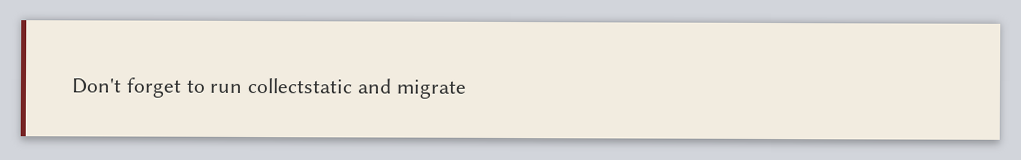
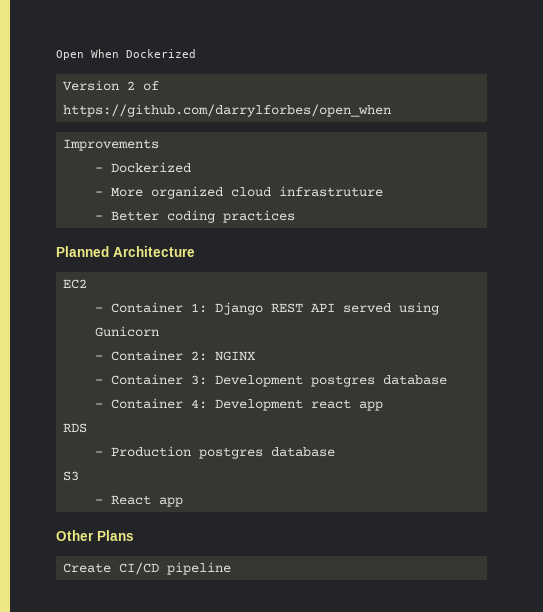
- Don't forget to run collectstatic and migrate
+ Open When Dockerized
+ Version 2 of https://github.com/darrylforbes/open_when
+ Improvements
+ - Dockerized
+ - More organized cloud infrastruture
+ - Better coding practices
+ Planned Architecture
+ EC2
+ - Container 1: Django REST API served using Gunicorn
+ - Container 2: NGINX
+ - Container 3: Development postgres database
+ - Container 4: Development react app
+ RDS
+ - Production postgres database
+ S3
+ - React app
+ Other Plans
+ Create CI/CD pipeline

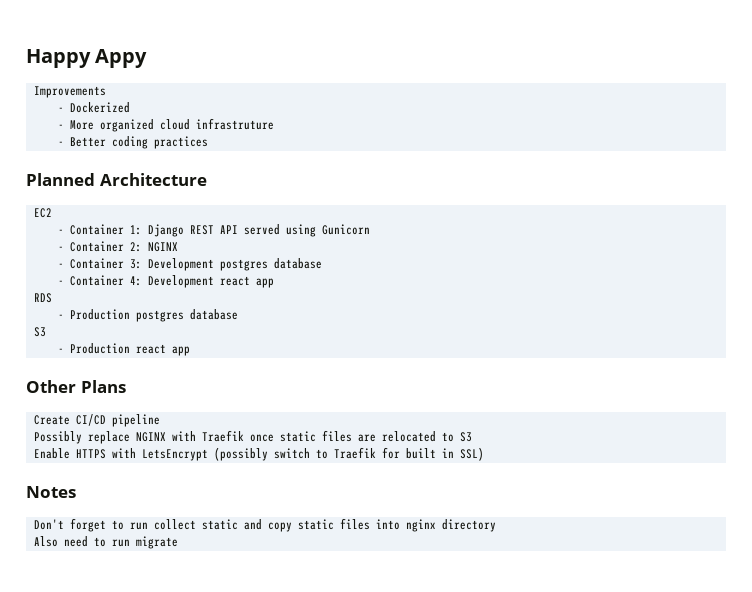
- Open When Dockerized
- Version 2 of https://github.com/darrylforbes/open_when
+ Happy Appy
- - React app
+ - Production react app
+ Possibly replace NGINX with Traefik once static files are relocated to S3
+ Enable HTTPS with LetsEncrypt (possibly switch to Traefik for built in SSL)
+ Notes
+ Don't forget to run collect static and copy static files into nginx directory
+ Also need to run migrate

